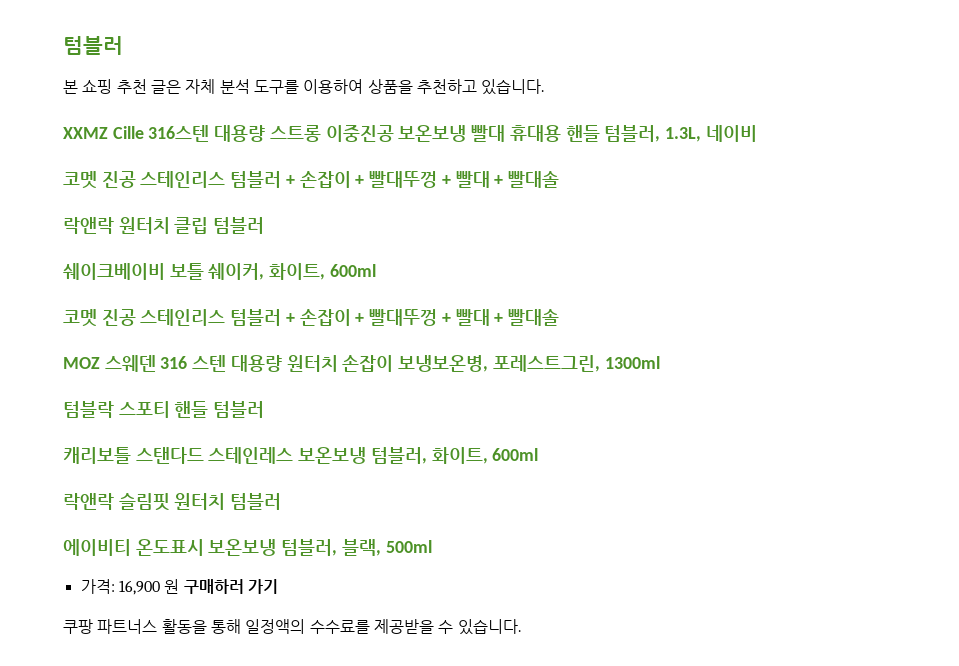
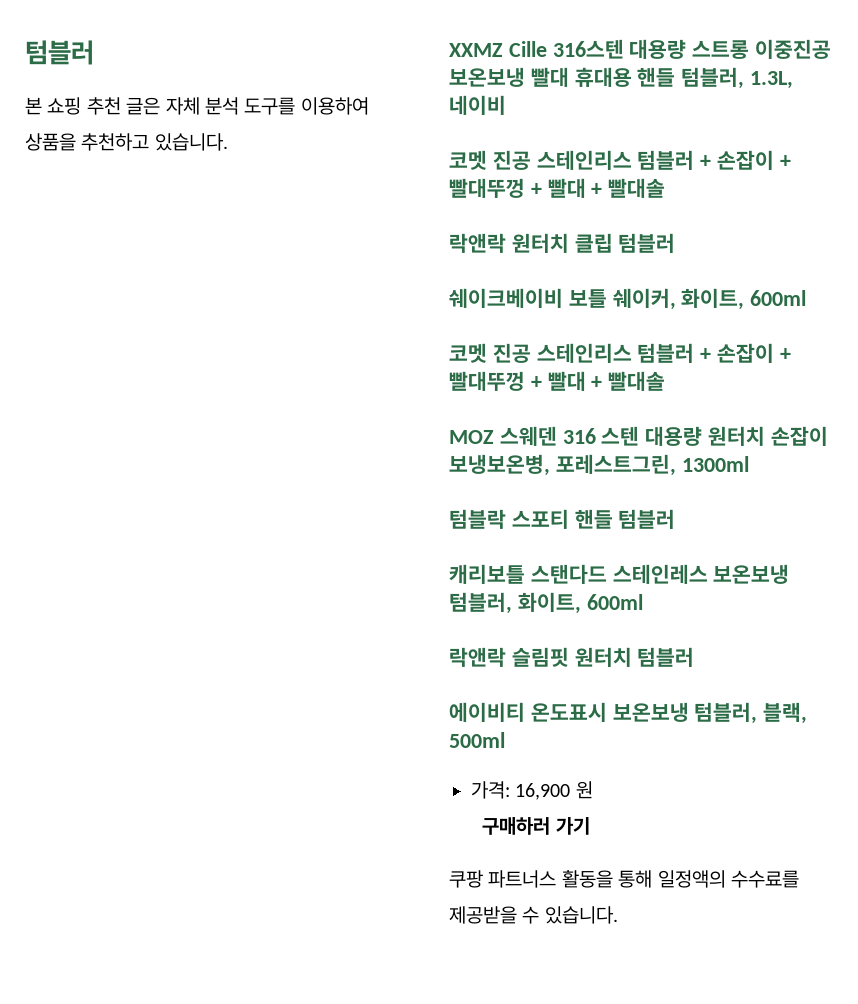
- 가격: 16,900 원 구매하러 가기
+ 가격: 16,900 원
+ 구매하러 가기

